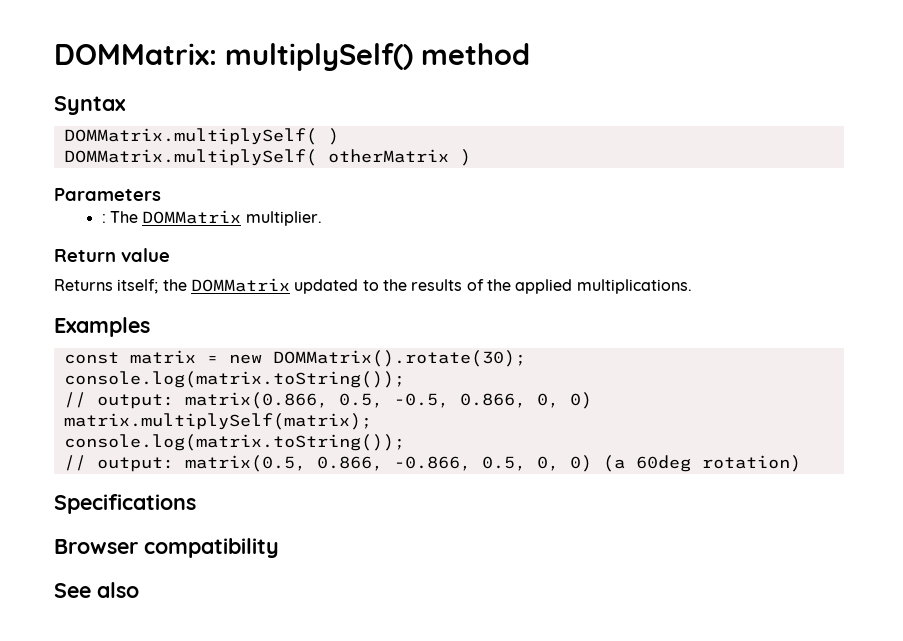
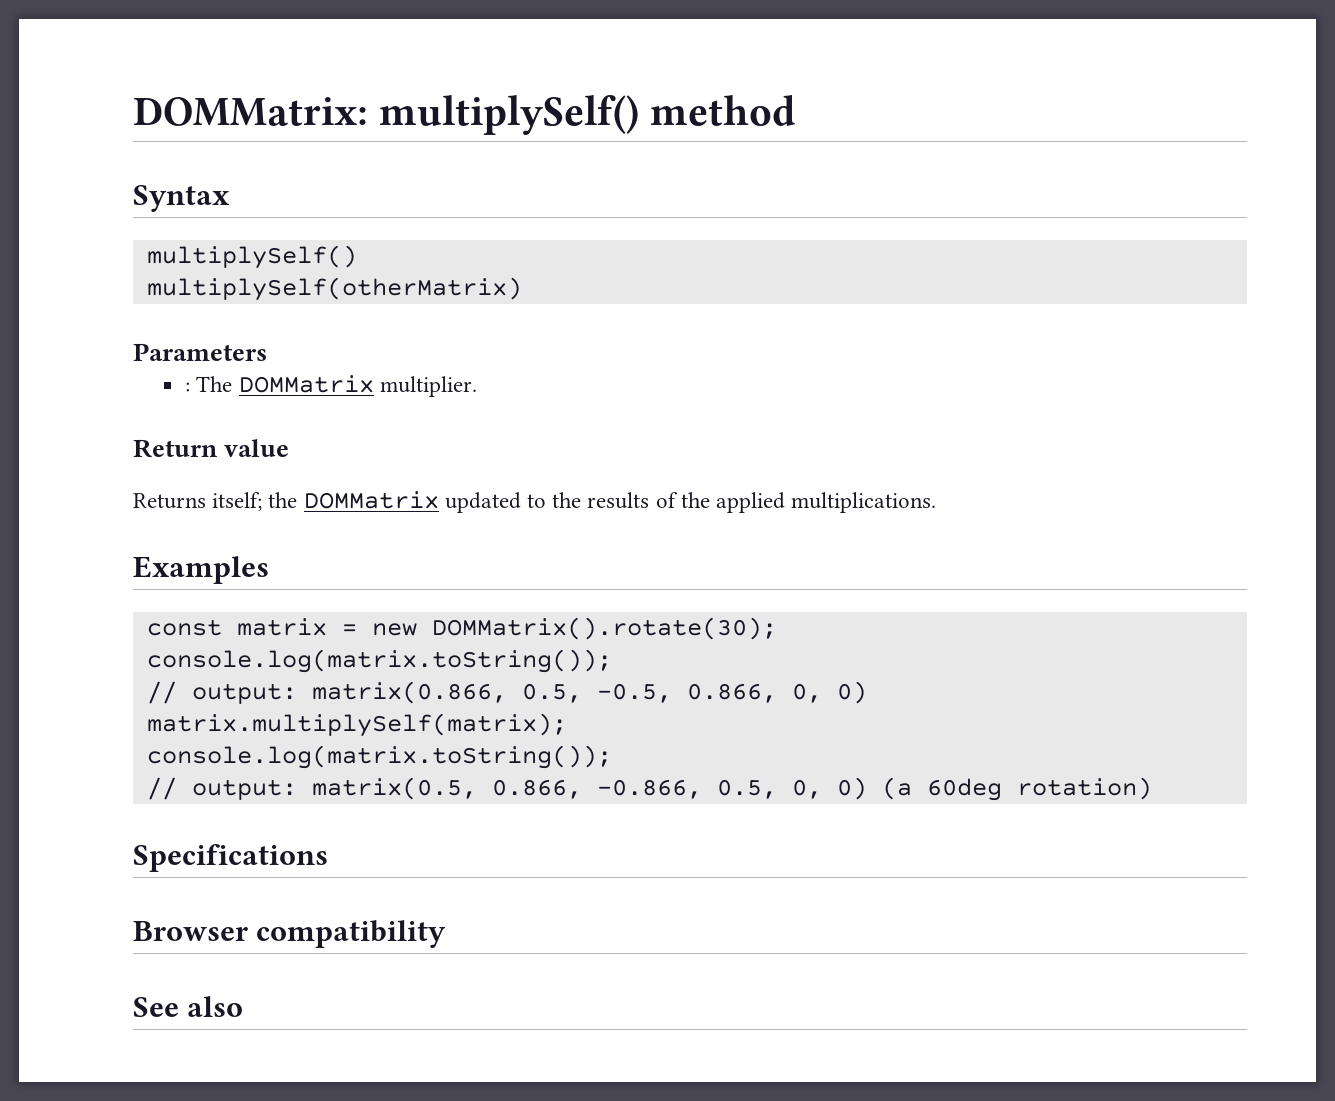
  Syntax
- DOMMatrix.multiplySelf( )
- DOMMatrix.multiplySelf( otherMatrix )
+ multiplySelf()
+ multiplySelf(otherMatrix)

